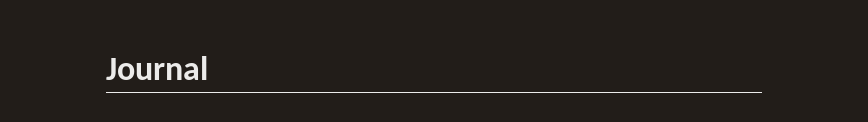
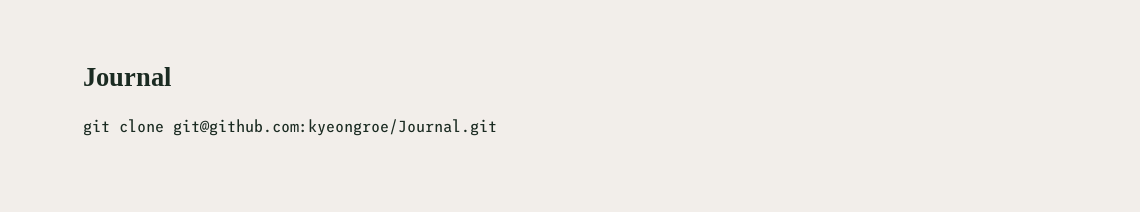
+ git clone git@github.com:kyeongroe/Journal.git

